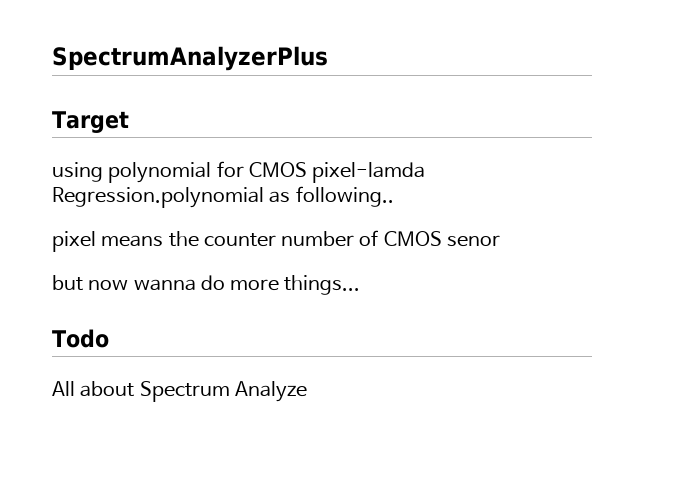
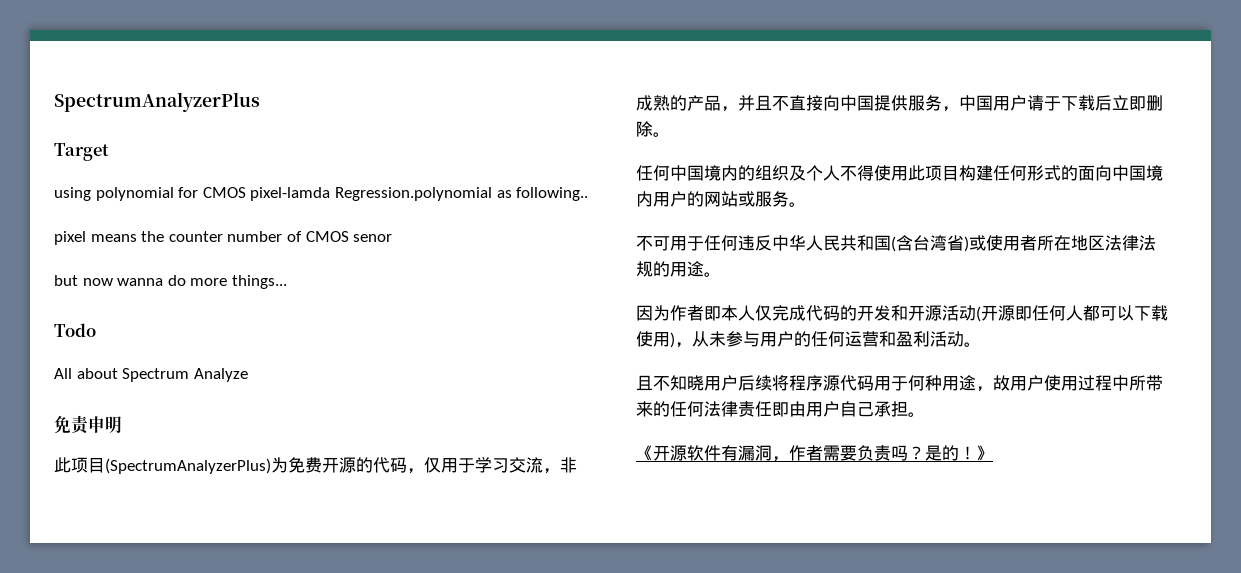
+ 免责申明
+ 此项目(SpectrumAnalyzerPlus)为免费开源的代码，仅用于学习交流，非成熟的产品，并且不直接向中国提供服务，中国用户请于下载后立即删除。
+ 任何中国境内的组织及个人不得使用此项目构建任何形式的面向中国境内用户的网站或服务。
+ 不可用于任何违反中华人民共和国(含台湾省)或使用者所在地区法律法规的用途。
+ 因为作者即本人仅完成代码的开发和开源活动(开源即任何人都可以下载使用)，从未参与用户的任何运营和盈利活动。
+ 且不知晓用户后续将程序源代码用于何种用途，故用户使用过程中所带来的任何法律责任即由用户自己承担。
+ 《开源软件有漏洞，作者需要负责吗？是的！》

